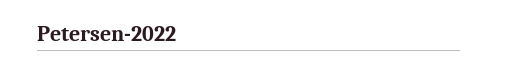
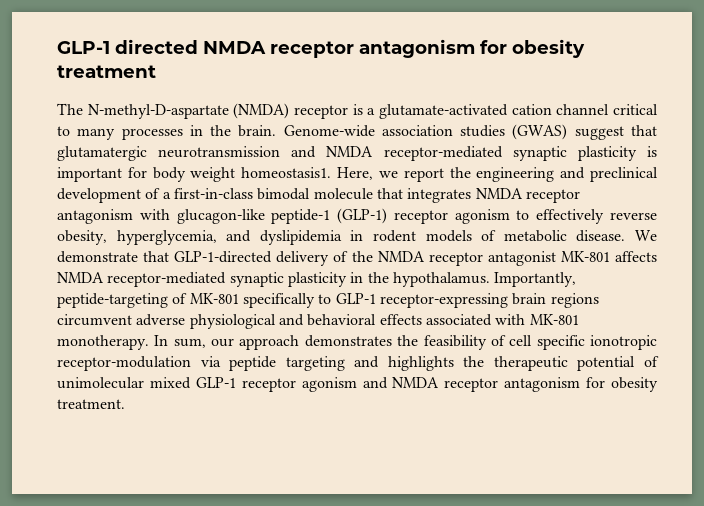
- Petersen-2022
+ GLP-1 directed NMDA receptor antagonism for obesity treatment
+ The N-methyl-D-aspartate (NMDA) receptor is a glutamate-activated cation channel critical to many processes in the brain. Genome-wide association studies (GWAS) suggest that glutamatergic neurotransmission and NMDA receptor-mediated synaptic plasticity is important for body weight homeostasis1. Here, we report the engineering and preclinical development of a first-in-class bimodal molecule that integrates NMDA receptor antagonism with glucagon-like peptide-1 (GLP-1) receptor agonism to effectively reverse obesity, hyperglycemia, and dyslipidemia in rodent models of metabolic disease. We demonstrate that GLP-1-directed delivery of the NMDA receptor antagonist MK-801 affects NMDA receptor-mediated synaptic plasticity in the hypothalamus. Importantly, peptide-targeting of MK-801 specifically to GLP-1 receptor-expressing brain regions circumvent adverse physiological and behavioral effects associated with MK-801 monotherapy. In sum, our approach demonstrates the feasibility of cell specific ionotropic receptor-modulation via peptide targeting and highlights the therapeutic potential of unimolecular mixed GLP-1 receptor agonism and NMDA receptor antagonism for obesity treatment.

